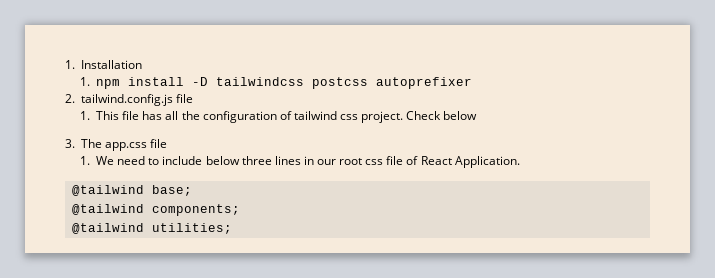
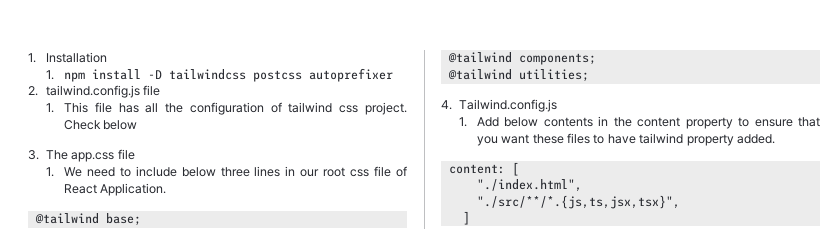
+ 4. Tailwind.config.js
+ 1. Add below contents in the content property to ensure that you want these files to have tailwind property added.
+ content: [
+ "./index.html",
+ "./src/**/*.{js,ts,jsx,tsx}",
+ ]

